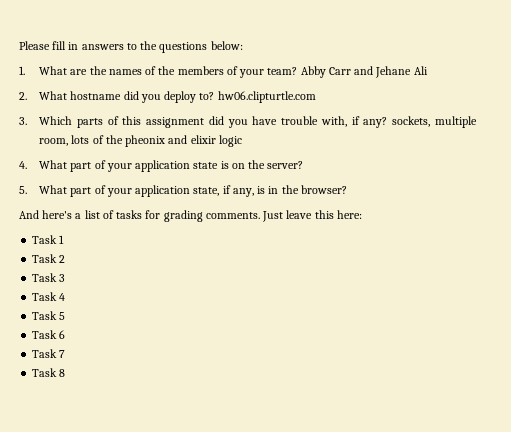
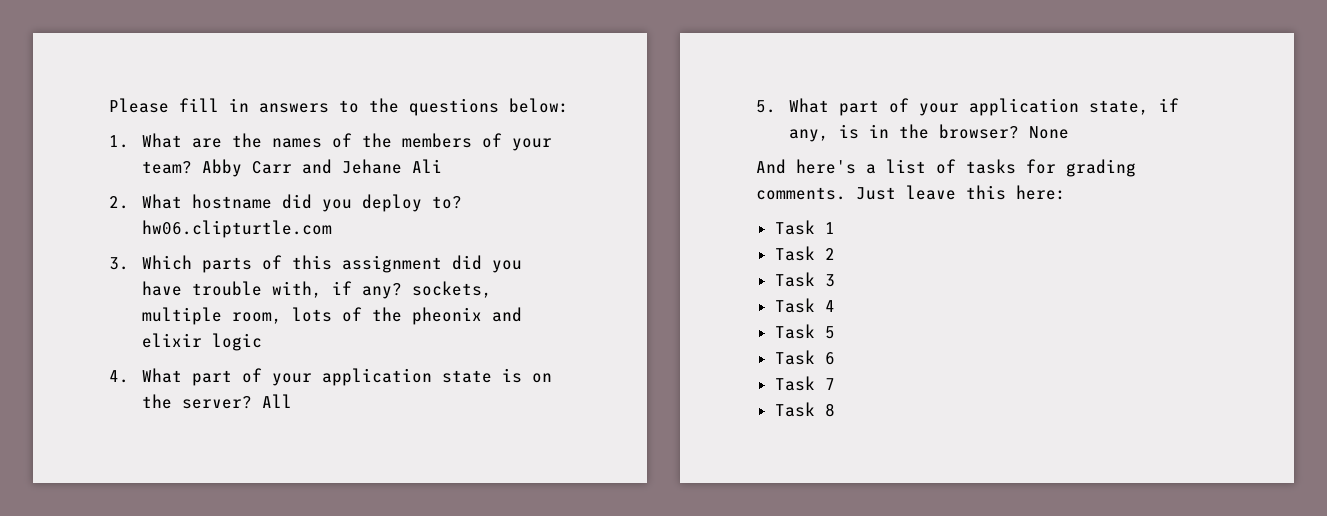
+ All
- 5. What part of your application state, if any, is in the browser?
+ 5. What part of your application state, if any, is in the browser? None

